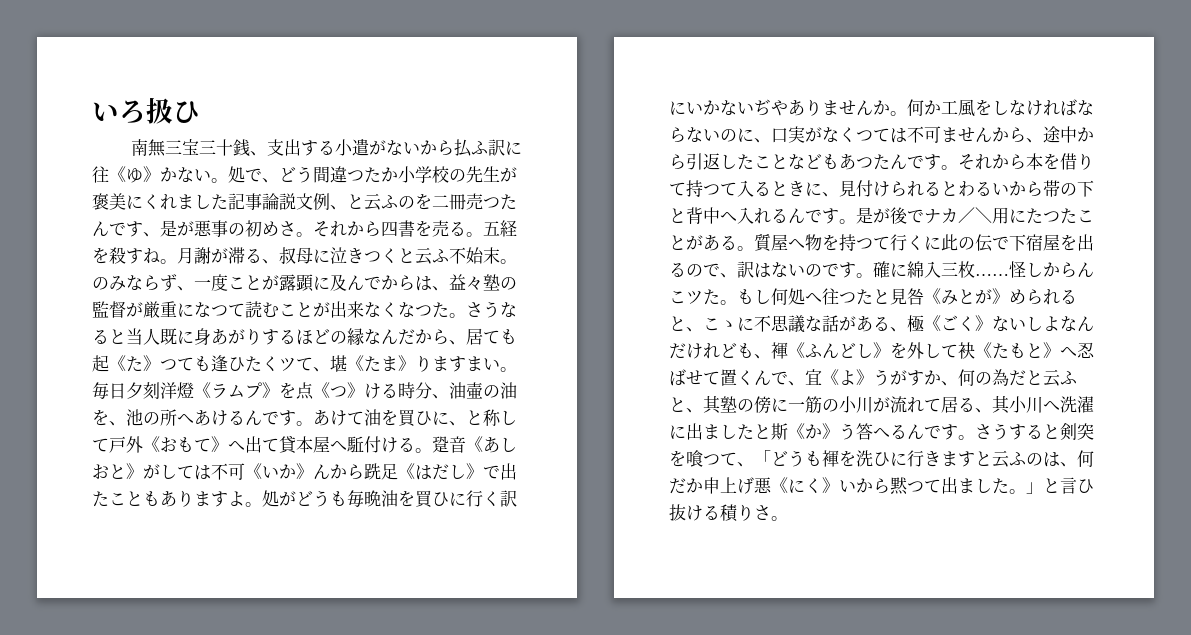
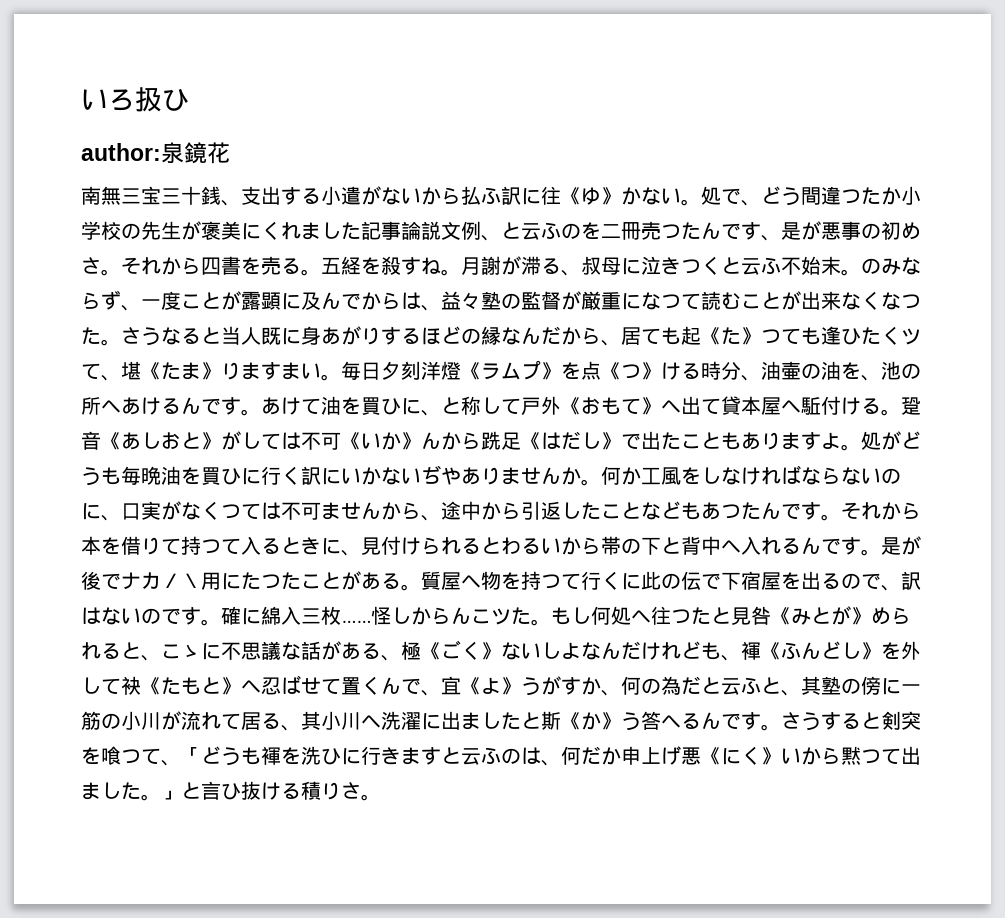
+ author:泉鏡花

